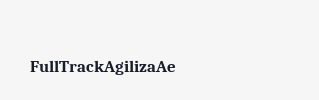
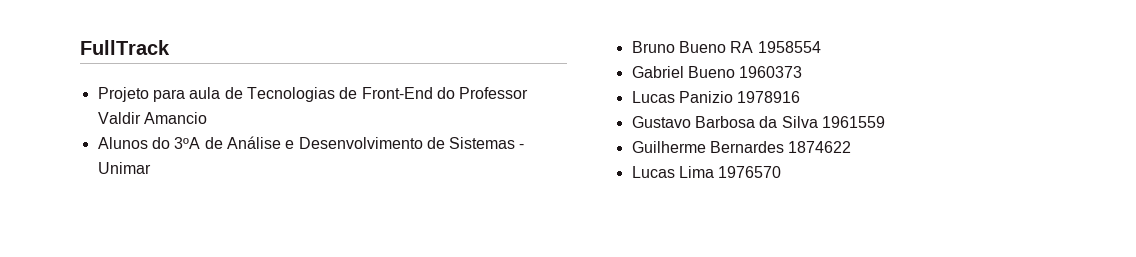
- FullTrackAgilizaAe
+ FullTrack
+ Projeto para aula de Tecnologias de Front-End do Professor Valdir Amancio
+ Alunos do 3ºA de Análise e Desenvolvimento de Sistemas - Unimar
+ Bruno Bueno RA 1958554
+ Gabriel Bueno 1960373
+ Lucas Panizio 1978916
+ Gustavo Barbosa da Silva 1961559
+ Guilherme Bernardes 1874622
+ Lucas Lima 1976570

